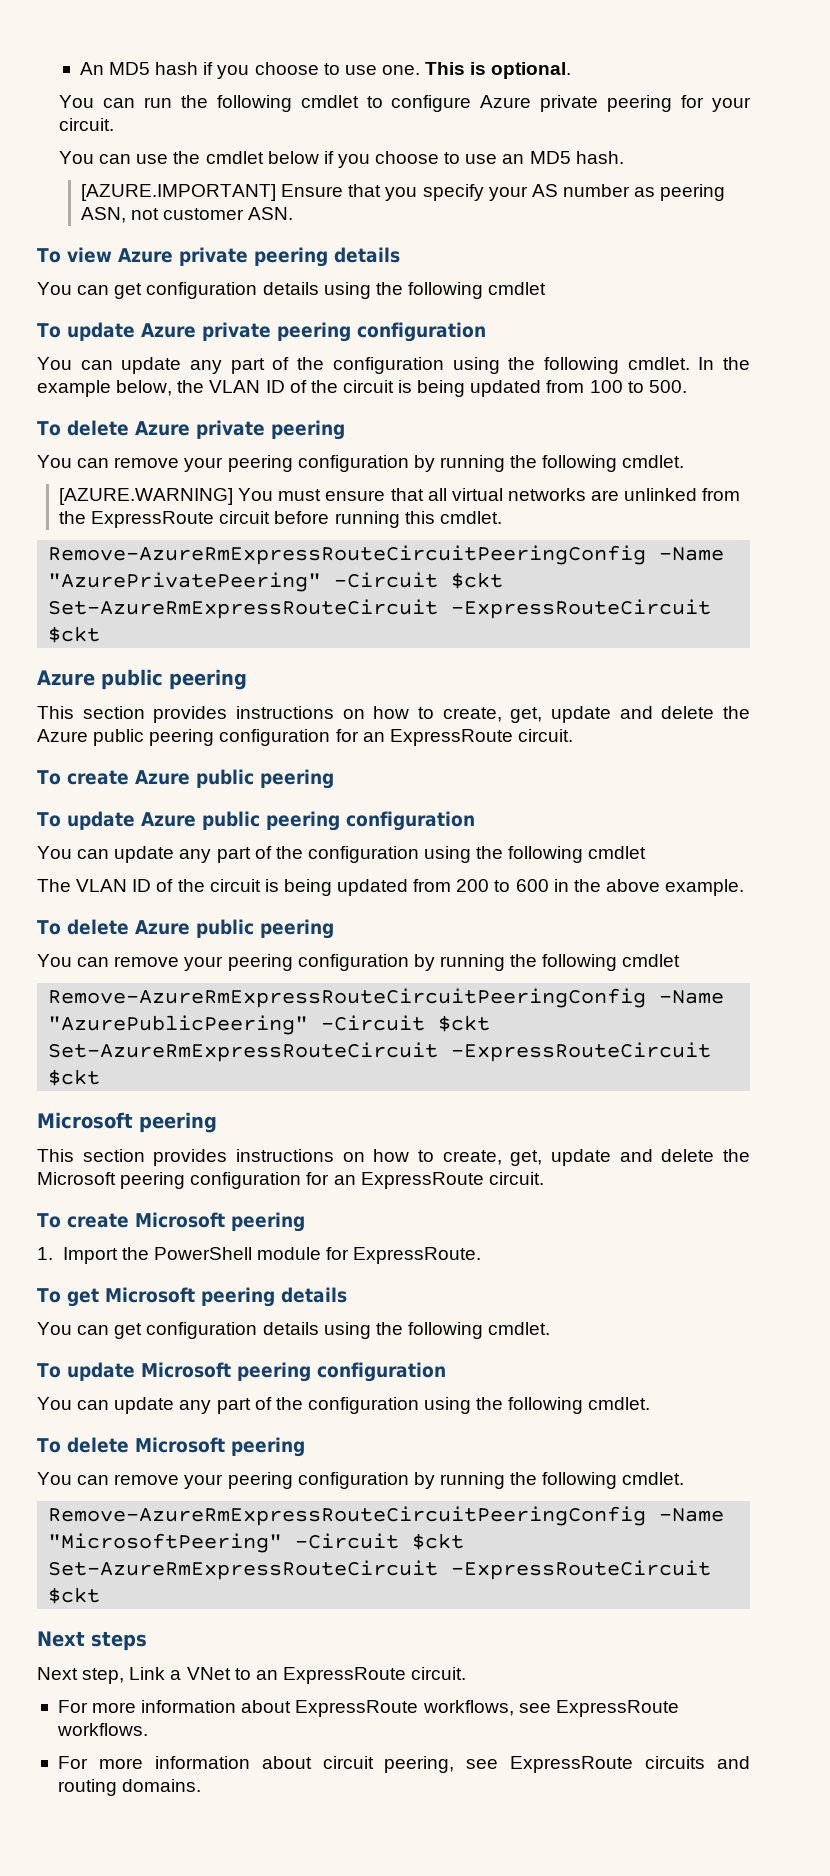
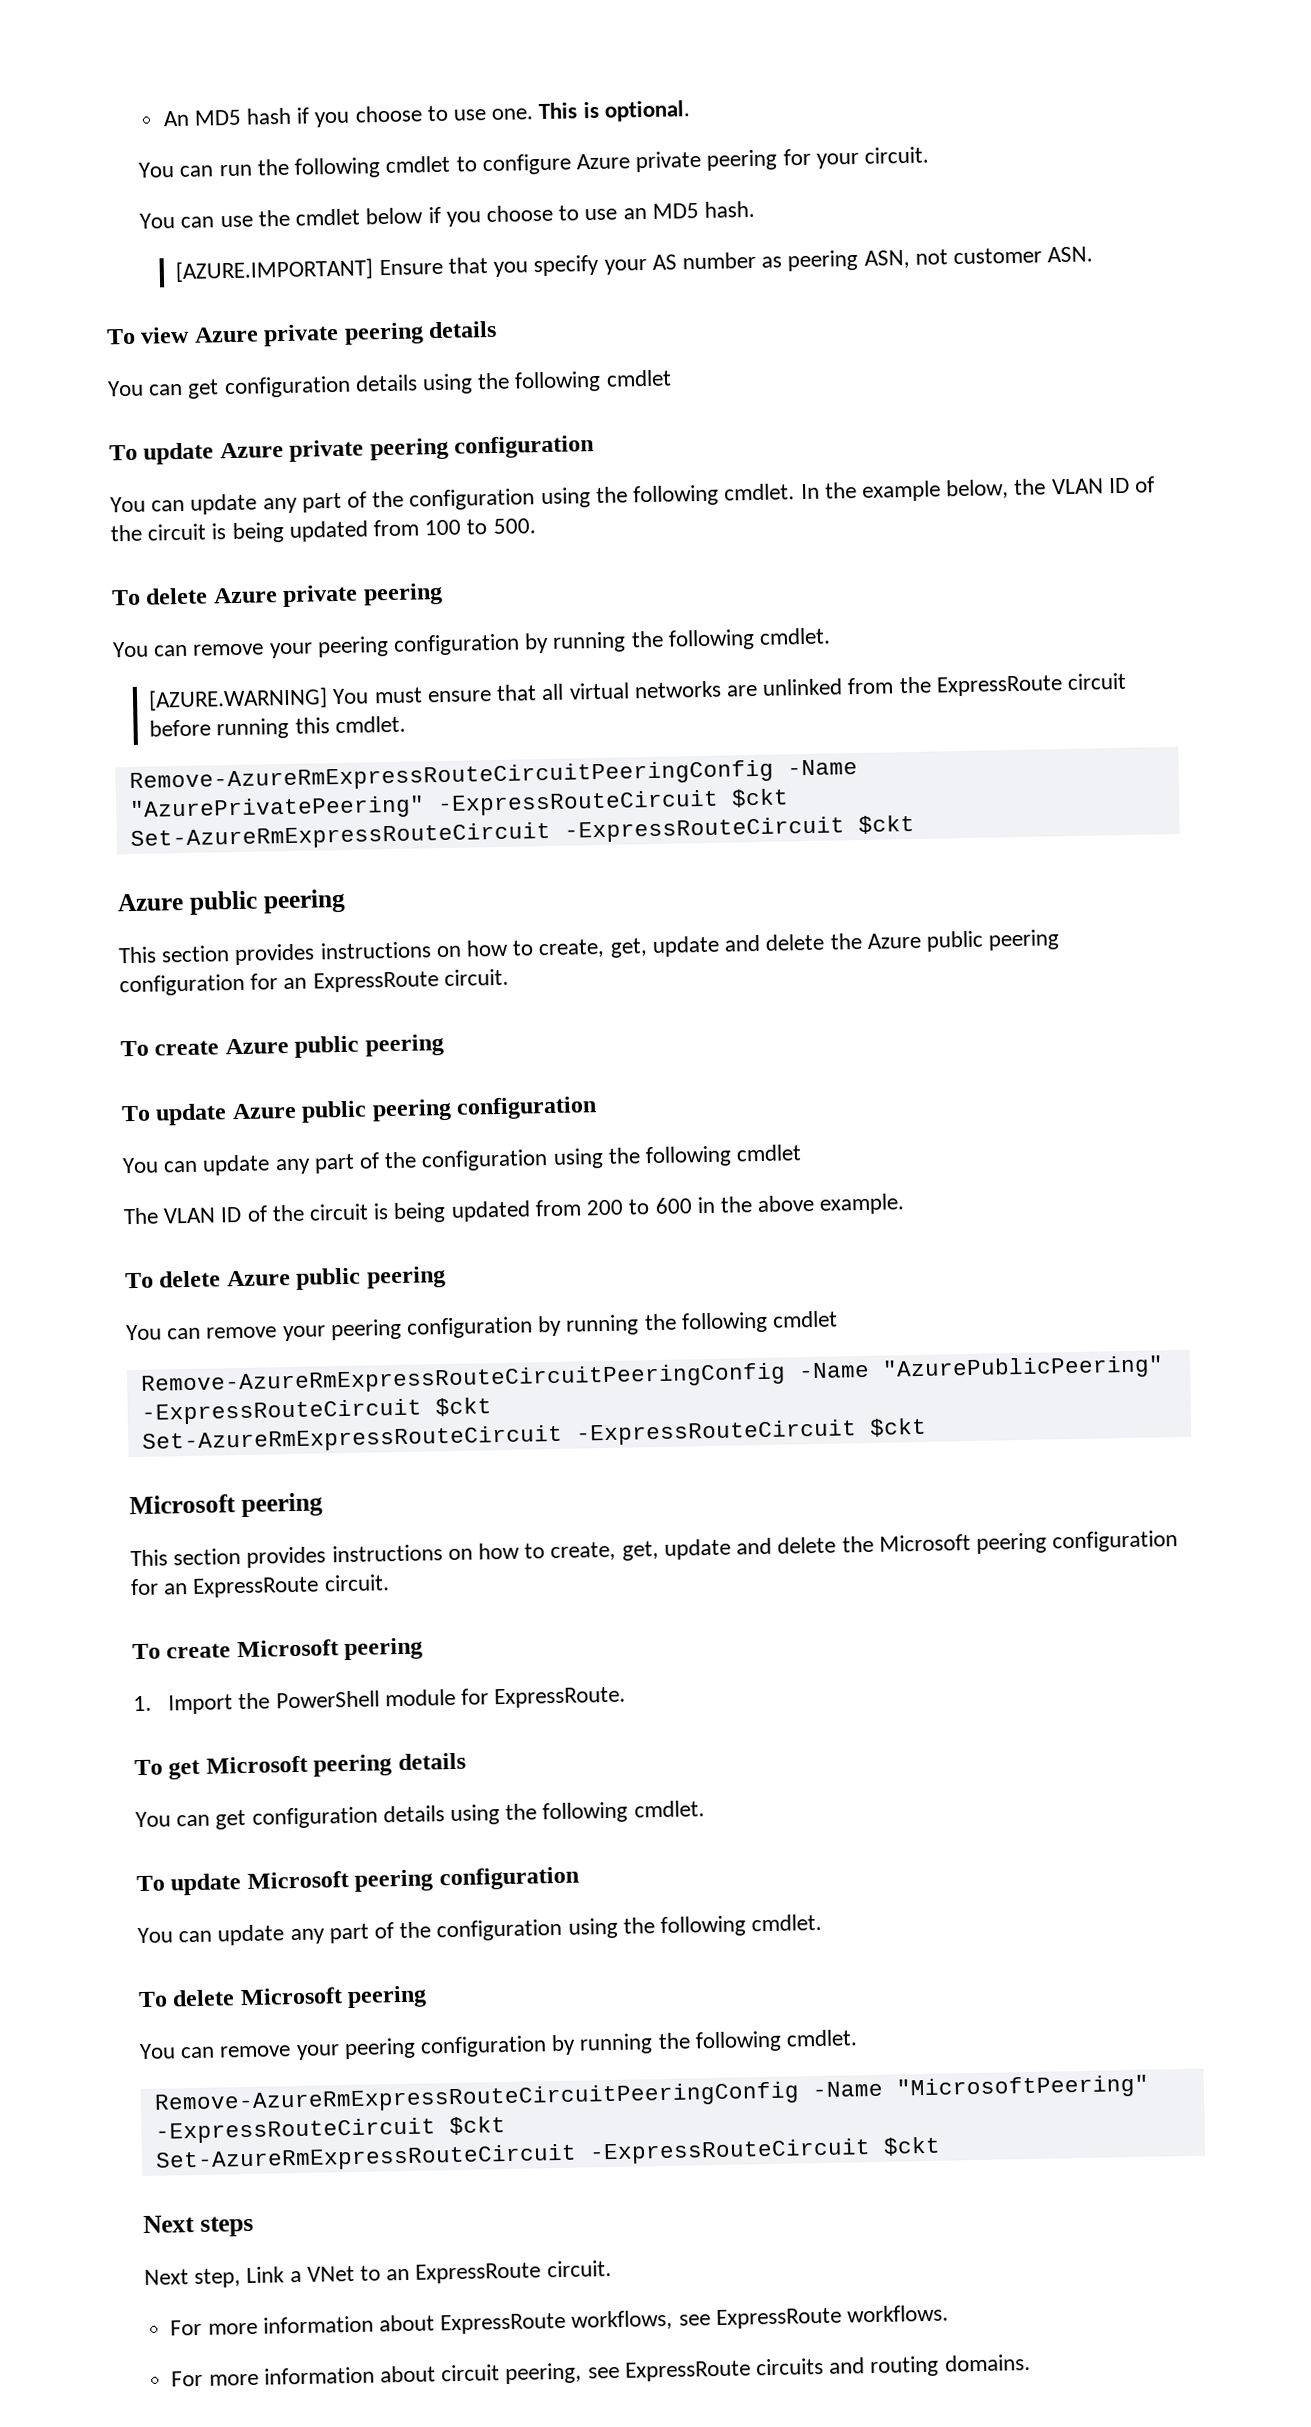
- Remove-AzureRmExpressRouteCircuitPeeringConfig -Name "AzurePrivatePeering" -Circuit $ckt
+ Remove-AzureRmExpressRouteCircuitPeeringConfig -Name "AzurePrivatePeering" -ExpressRouteCircuit $ckt
- Remove-AzureRmExpressRouteCircuitPeeringConfig -Name "AzurePublicPeering" -Circuit $ckt
+ Remove-AzureRmExpressRouteCircuitPeeringConfig -Name "AzurePublicPeering" -ExpressRouteCircuit $ckt
- Remove-AzureRmExpressRouteCircuitPeeringConfig -Name "MicrosoftPeering" -Circuit $ckt
+ Remove-AzureRmExpressRouteCircuitPeeringConfig -Name "MicrosoftPeering" -ExpressRouteCircuit $ckt

